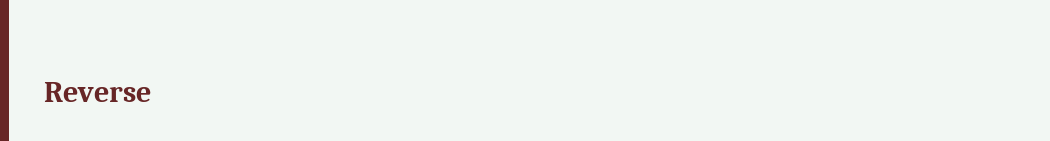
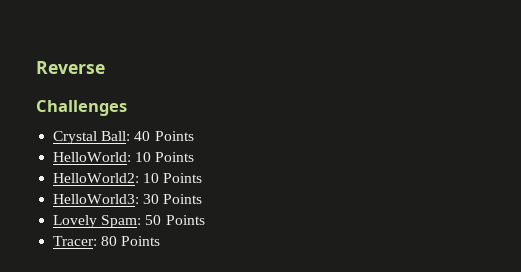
+ Challenges
+ Crystal Ball: 40 Points
+ HelloWorld: 10 Points
+ HelloWorld2: 10 Points
+ HelloWorld3: 30 Points
+ Lovely Spam: 50 Points
+ Tracer: 80 Points

